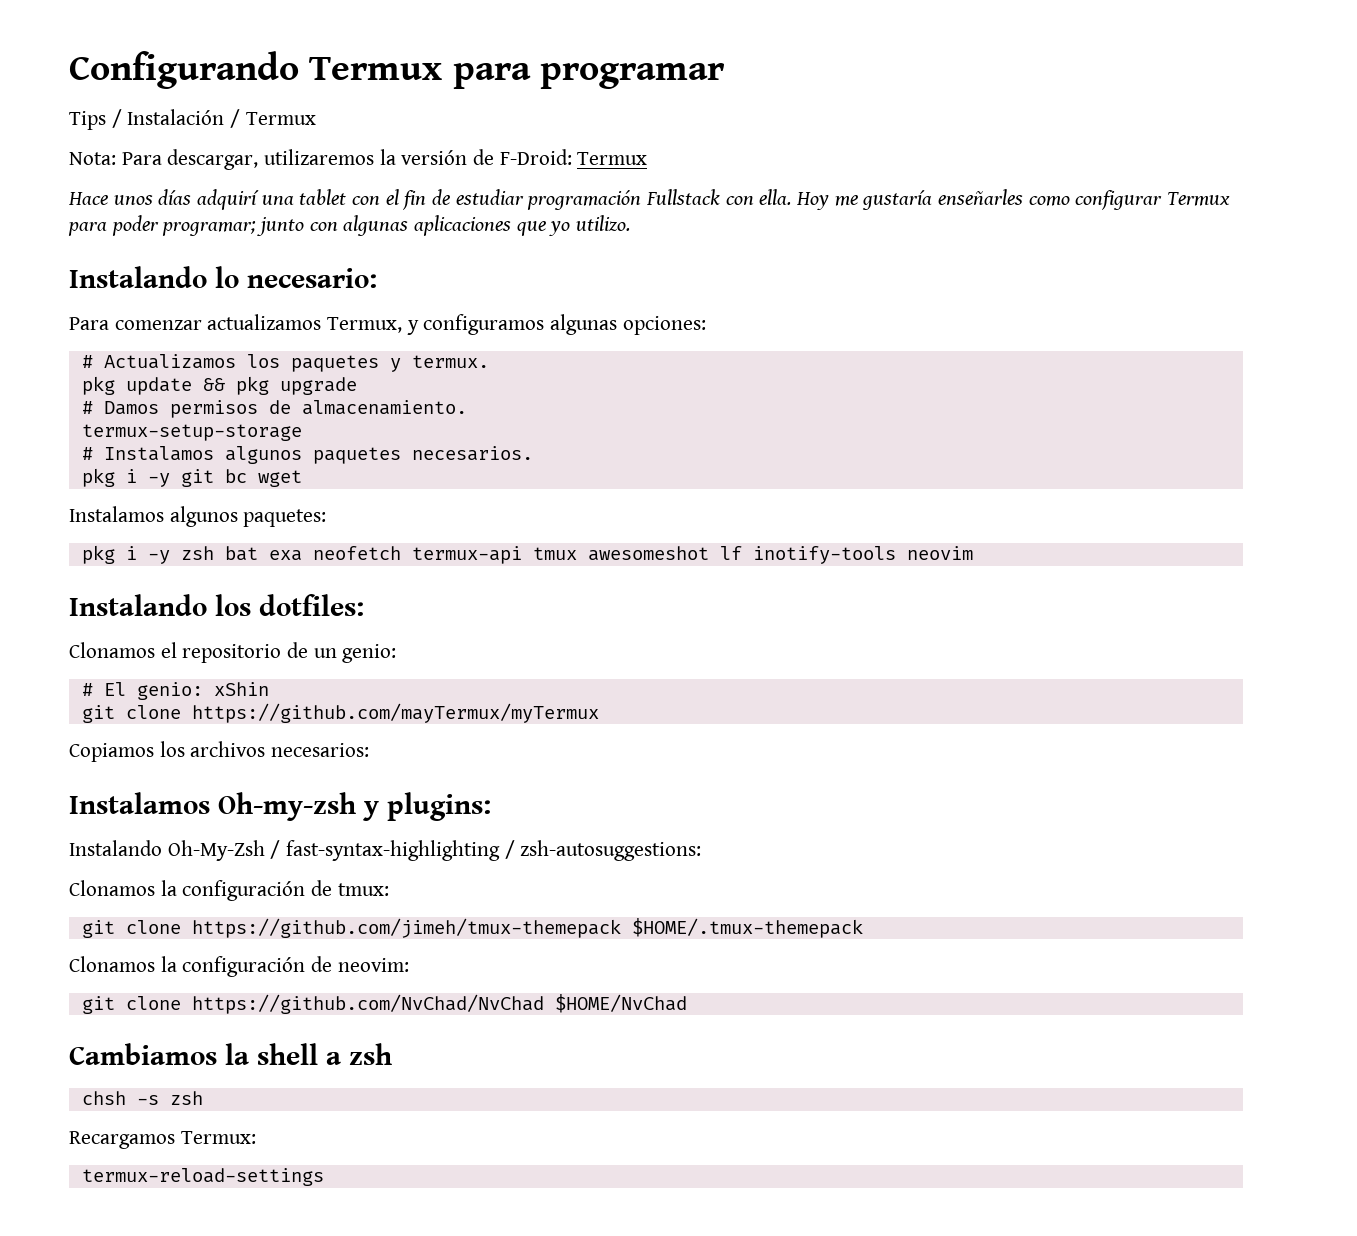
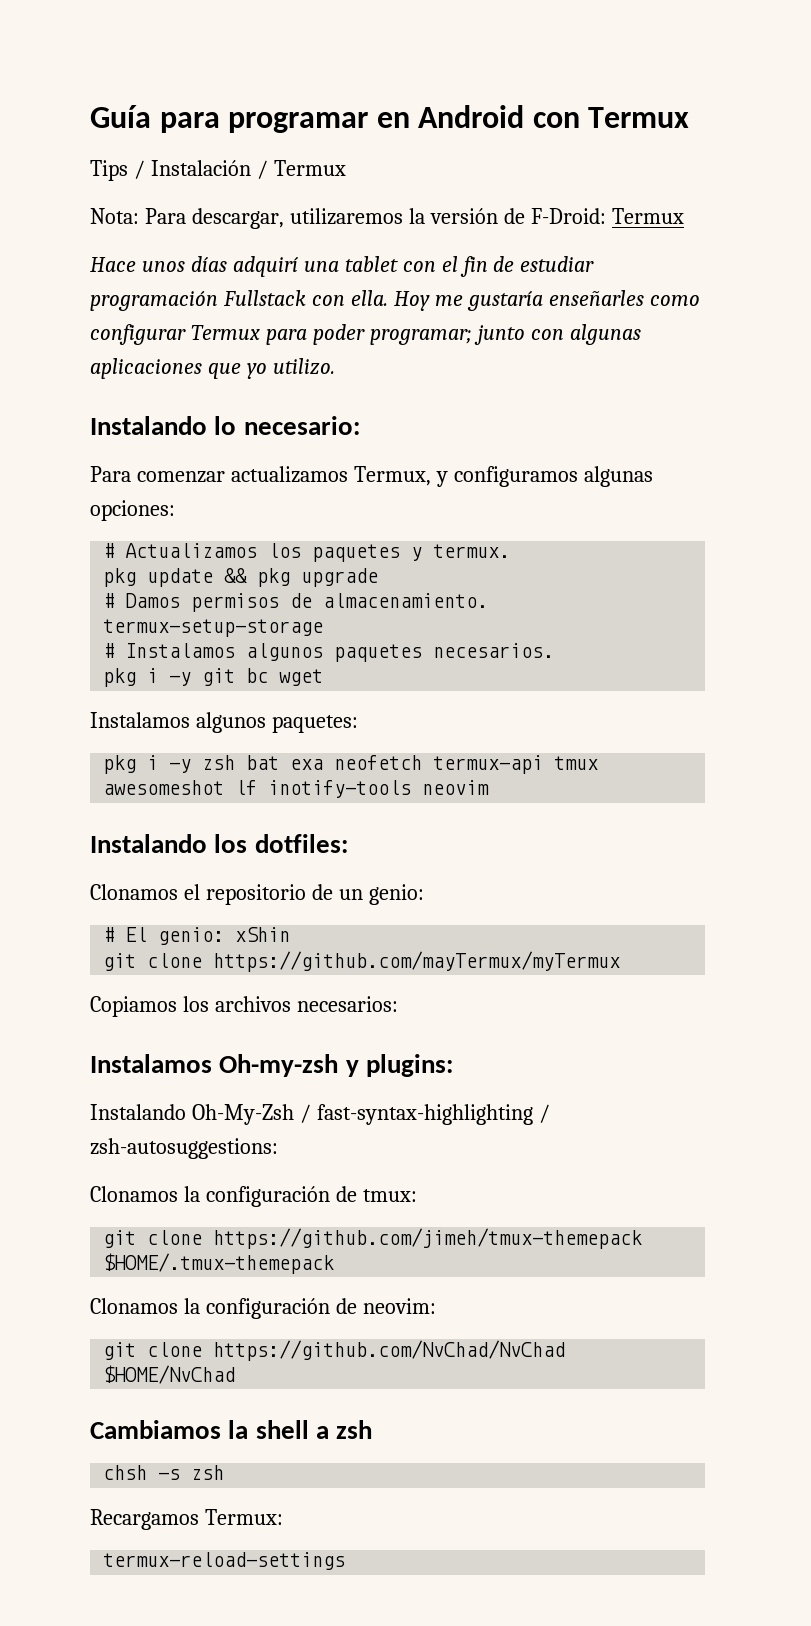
- Configurando Termux para programar
+ Guía para programar en Android con Termux

